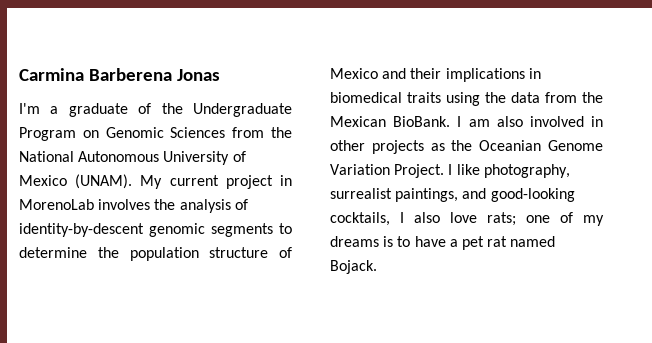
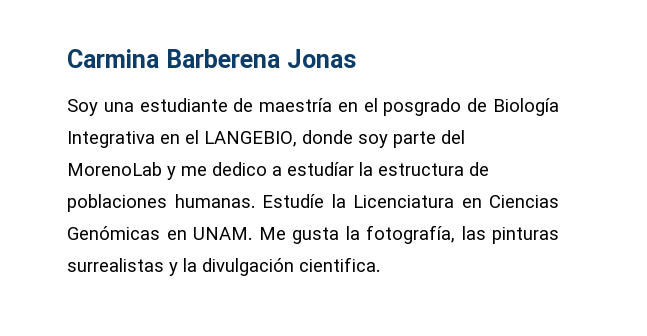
- I'm a graduate of the Undergraduate Program on Genomic Sciences from the National Autonomous University of Mexico (UNAM). My current project in MorenoLab involves the analysis of identity-by-descent genomic segments to determine the population structure of Mexico and their implications in biomedical traits using the data from the Mexican BioBank. I am also involved in other projects as the Oceanian Genome Variation Project. I like photography, surrealist paintings, and good-looking cocktails, I also love rats; one of my dreams is to have a pet rat named Bojack.
+ Soy una estudiante de maestría en el posgrado de Biología Integrativa en el LANGEBIO, donde soy parte del MorenoLab y me dedico a estudíar la estructura de poblaciones humanas. Estudíe la Licenciatura en Ciencias Genómicas en UNAM. Me gusta la fotografía, las pinturas surrealistas y la divulgación cientifica.

